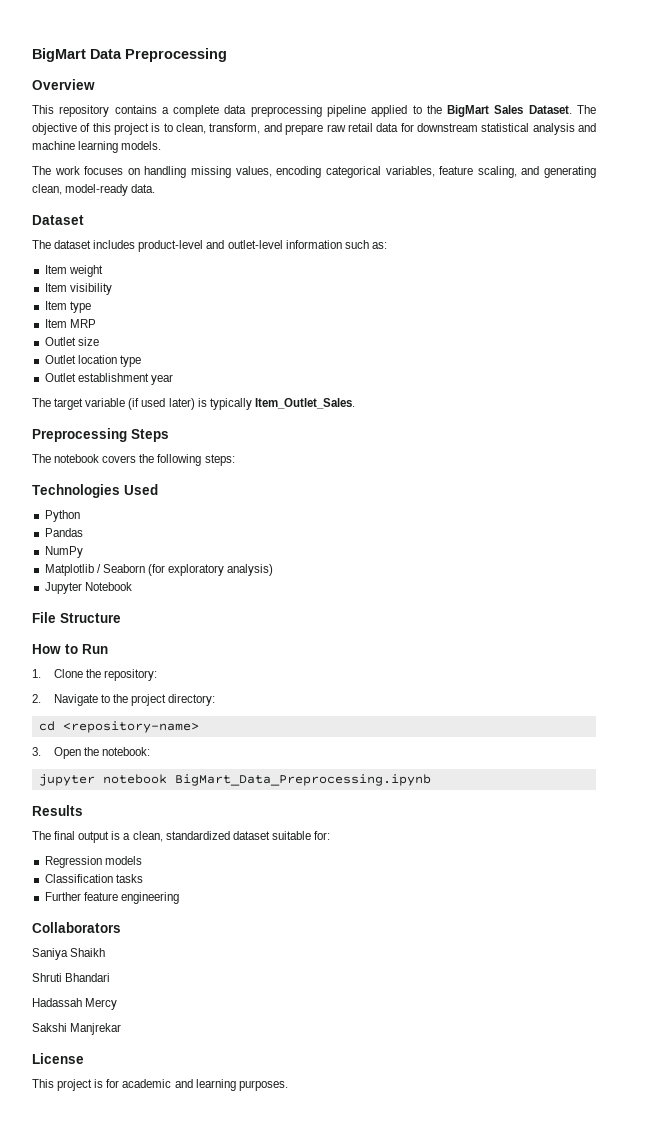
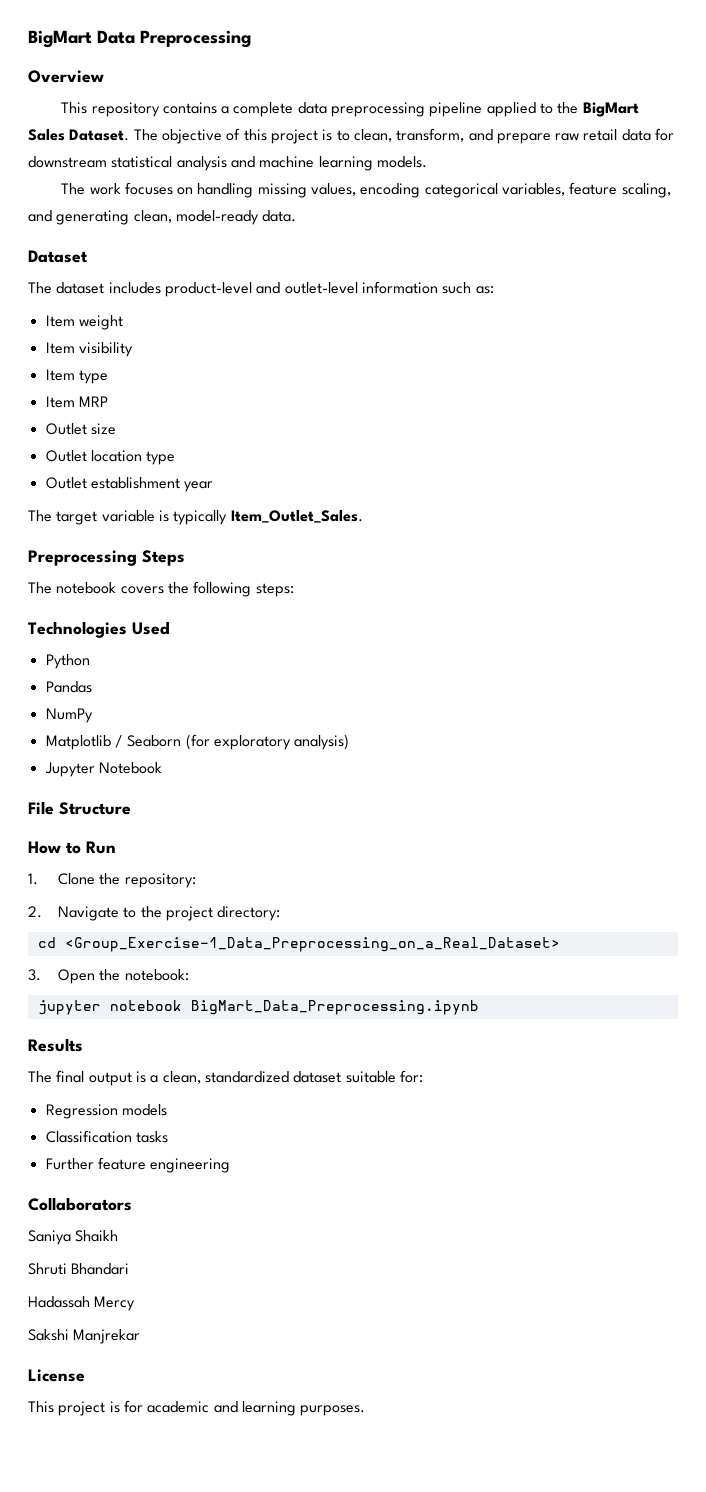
- The target variable (if used later) is typically Item_Outlet_Sales.
+ The target variable is typically Item_Outlet_Sales.
- cd <repository-name>
+ cd <Group_Exercise-1_Data_Preprocessing_on_a_Real_Dataset>

